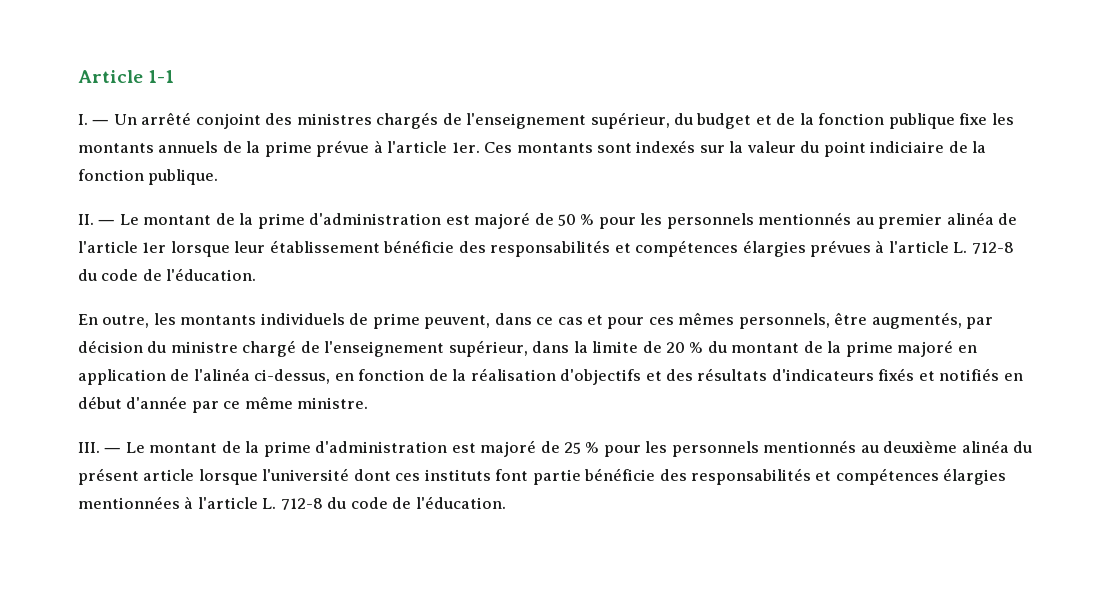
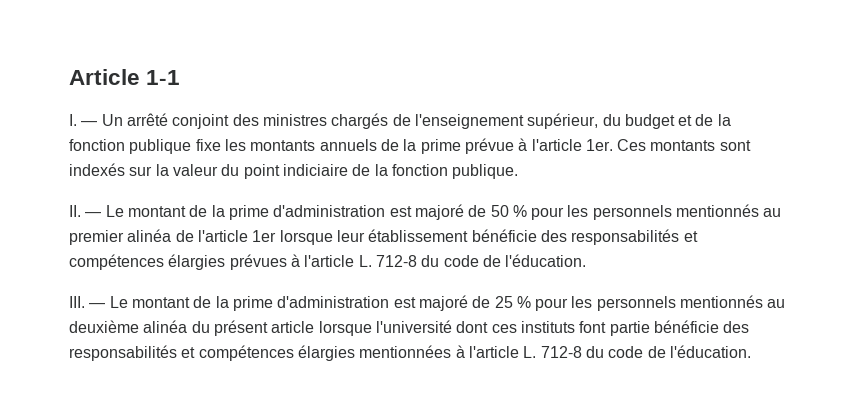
- En outre, les montants individuels de prime peuvent, dans ce cas et pour ces mêmes personnels, être augmentés, par décision du ministre chargé de l'enseignement supérieur, dans la limite de 20 % du montant de la prime majoré en application de l'alinéa ci-dessus, en fonction de la réalisation d'objectifs et des résultats d'indicateurs fixés et notifiés en début d'année par ce même ministre.

